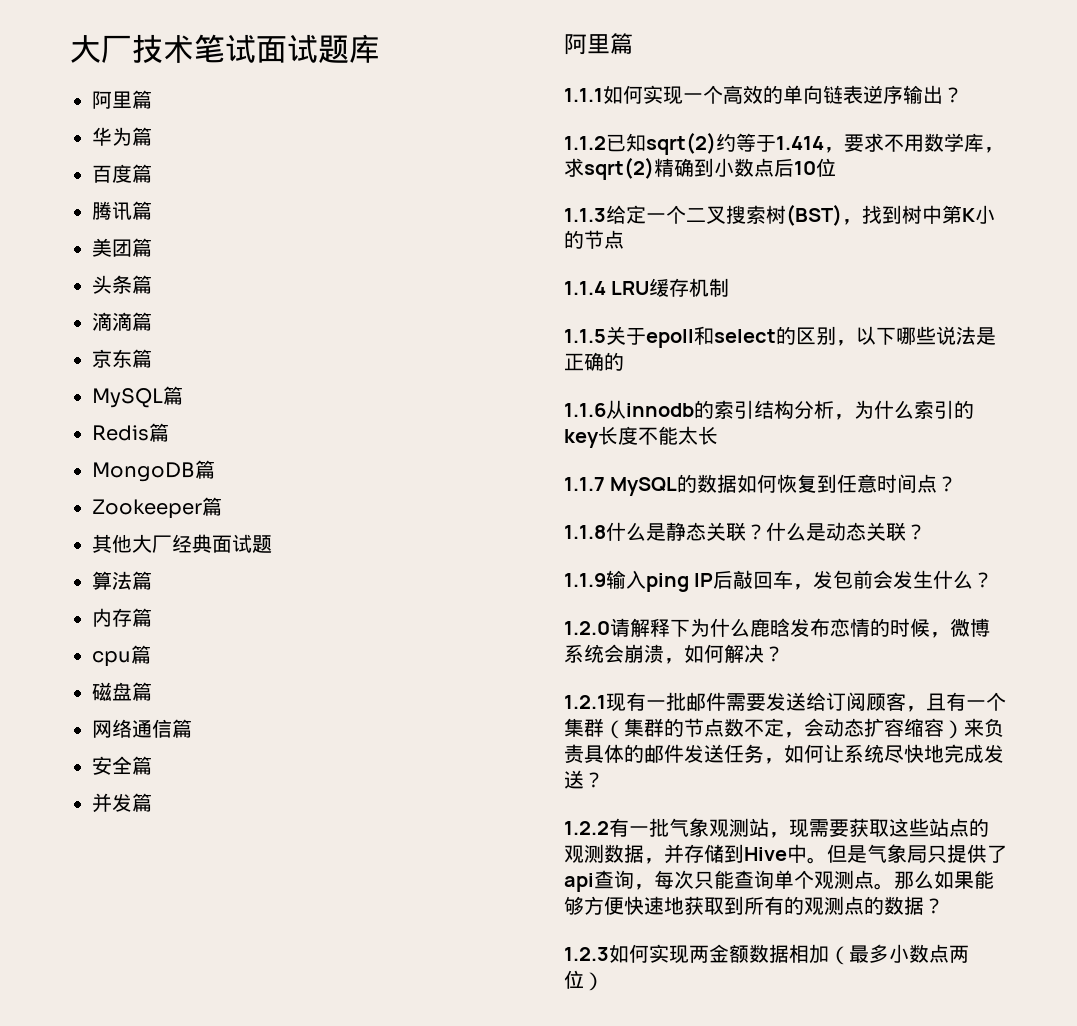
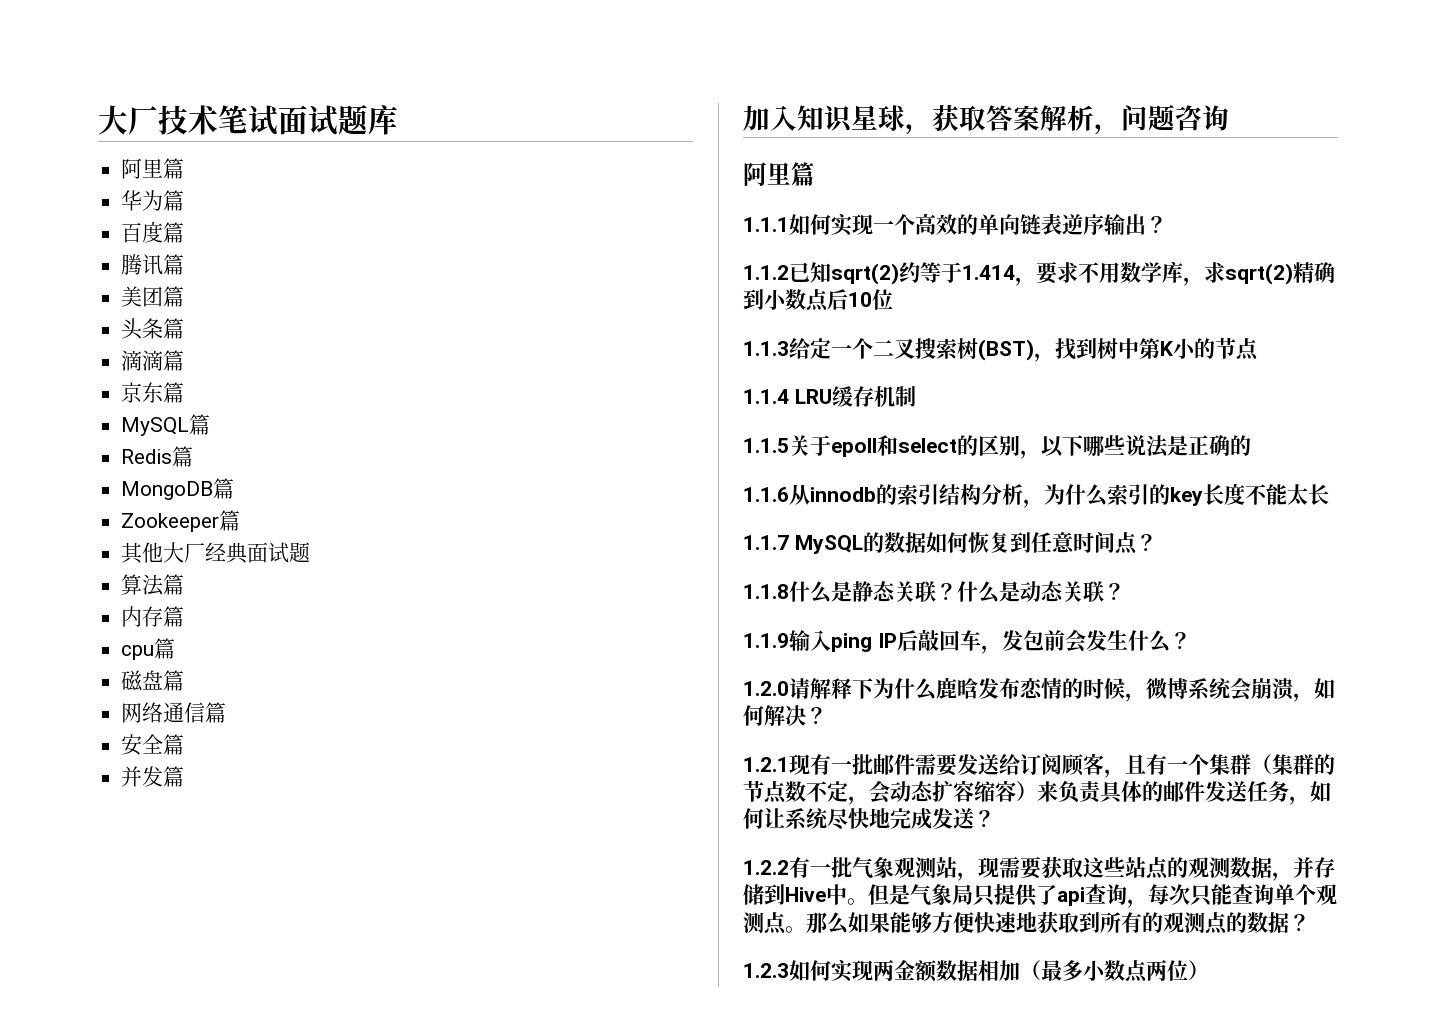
+ 加入知识星球，获取答案解析，问题咨询

